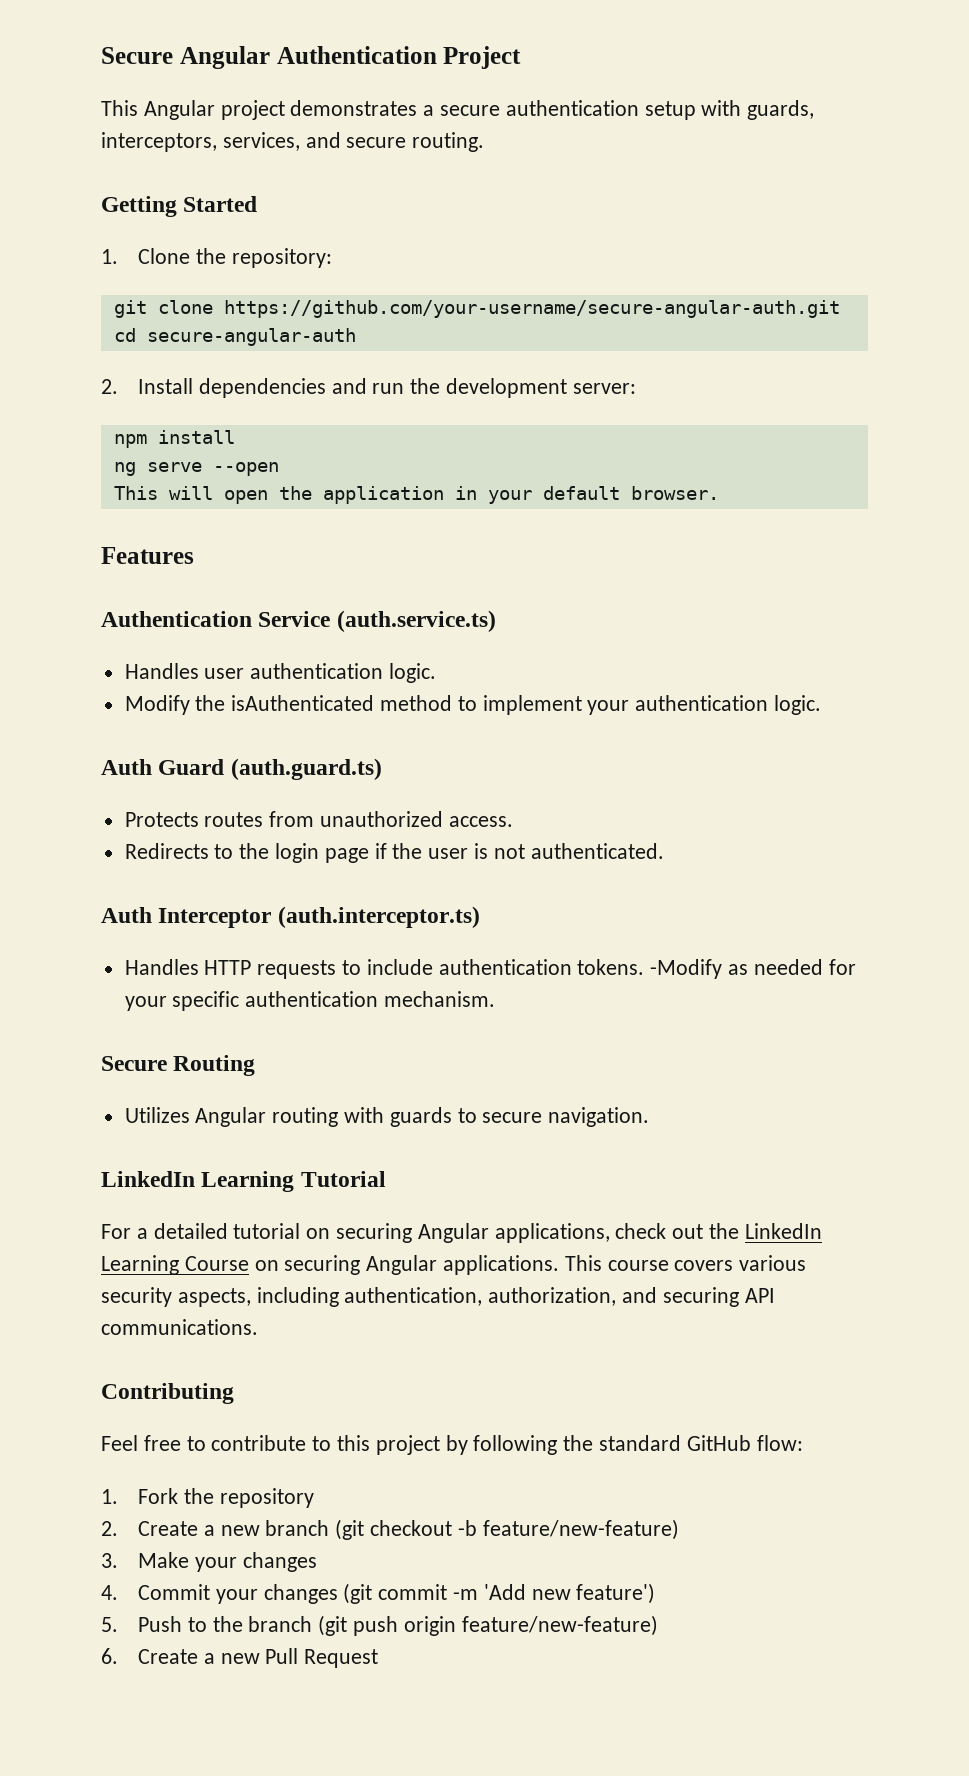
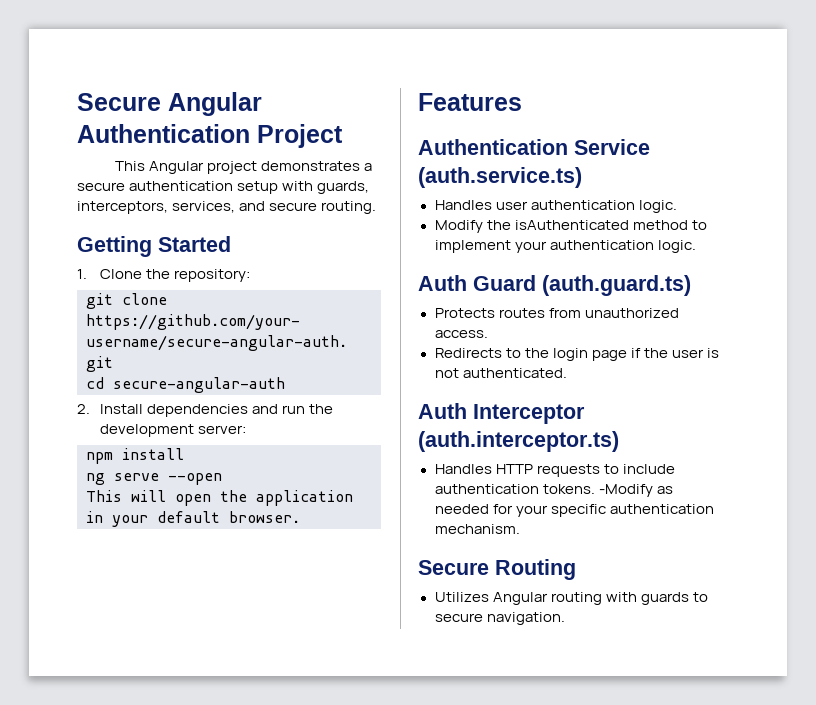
- LinkedIn Learning Tutorial
- For a detailed tutorial on securing Angular applications, check out the LinkedIn Learning Course on securing Angular applications. This course covers various security aspects, including authentication, authorization, and securing API communications.
- Contributing
- Feel free to contribute to this project by following the standard GitHub flow:
- 1. Fork the repository
- 2. Create a new branch (git checkout -b feature/new-feature)
- 3. Make your changes
- 4. Commit your changes (git commit -m 'Add new feature')
- 5. Push to the branch (git push origin feature/new-feature)
- 6. Create a new Pull Request

